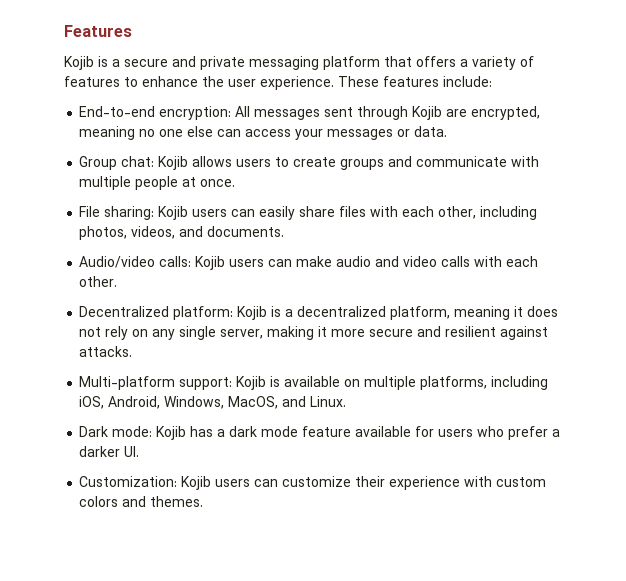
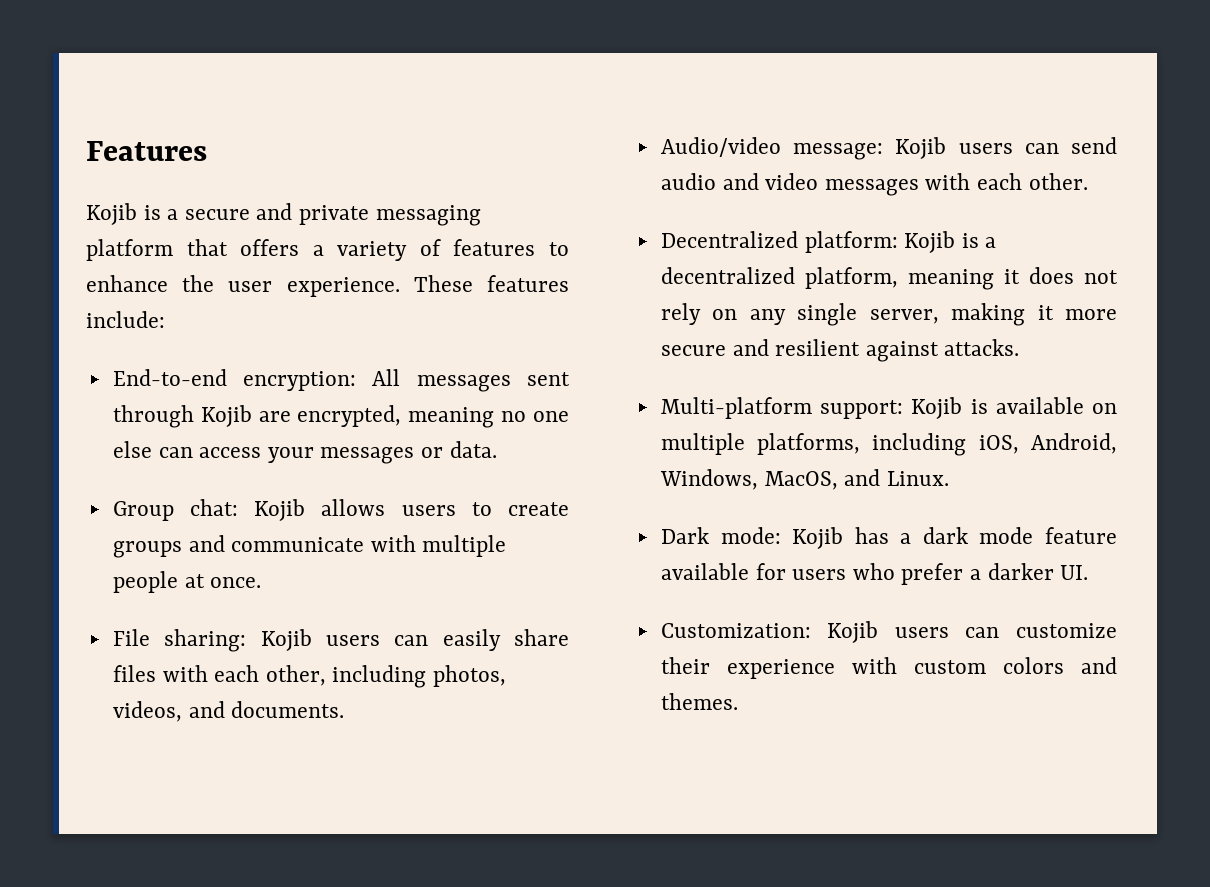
- Audio/video calls: Kojib users can make audio and video calls with each other.
+ Audio/video message: Kojib users can send audio and video messages with each other.

